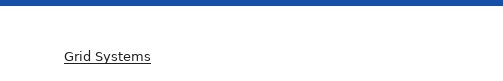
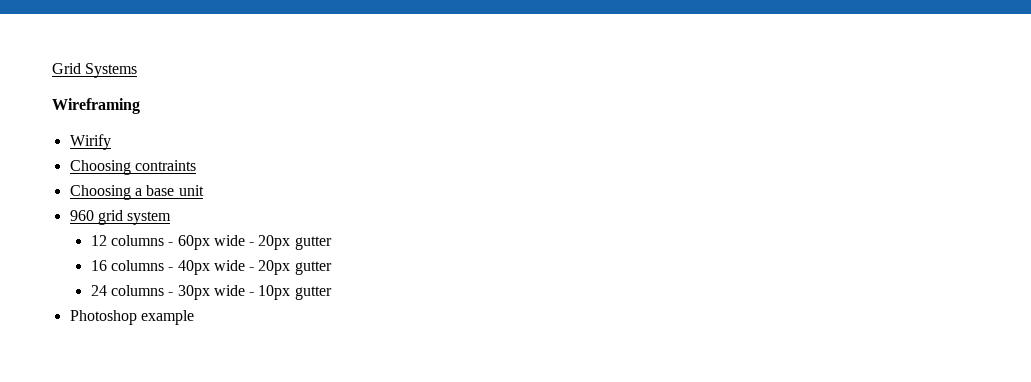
+ Wireframing
+ Wirify
+ Choosing contraints
+ Choosing a base unit
+ 960 grid system
+ 12 columns - 60px wide - 20px gutter
+ 16 columns - 40px wide - 20px gutter
+ 24 columns - 30px wide - 10px gutter
+ Photoshop example

